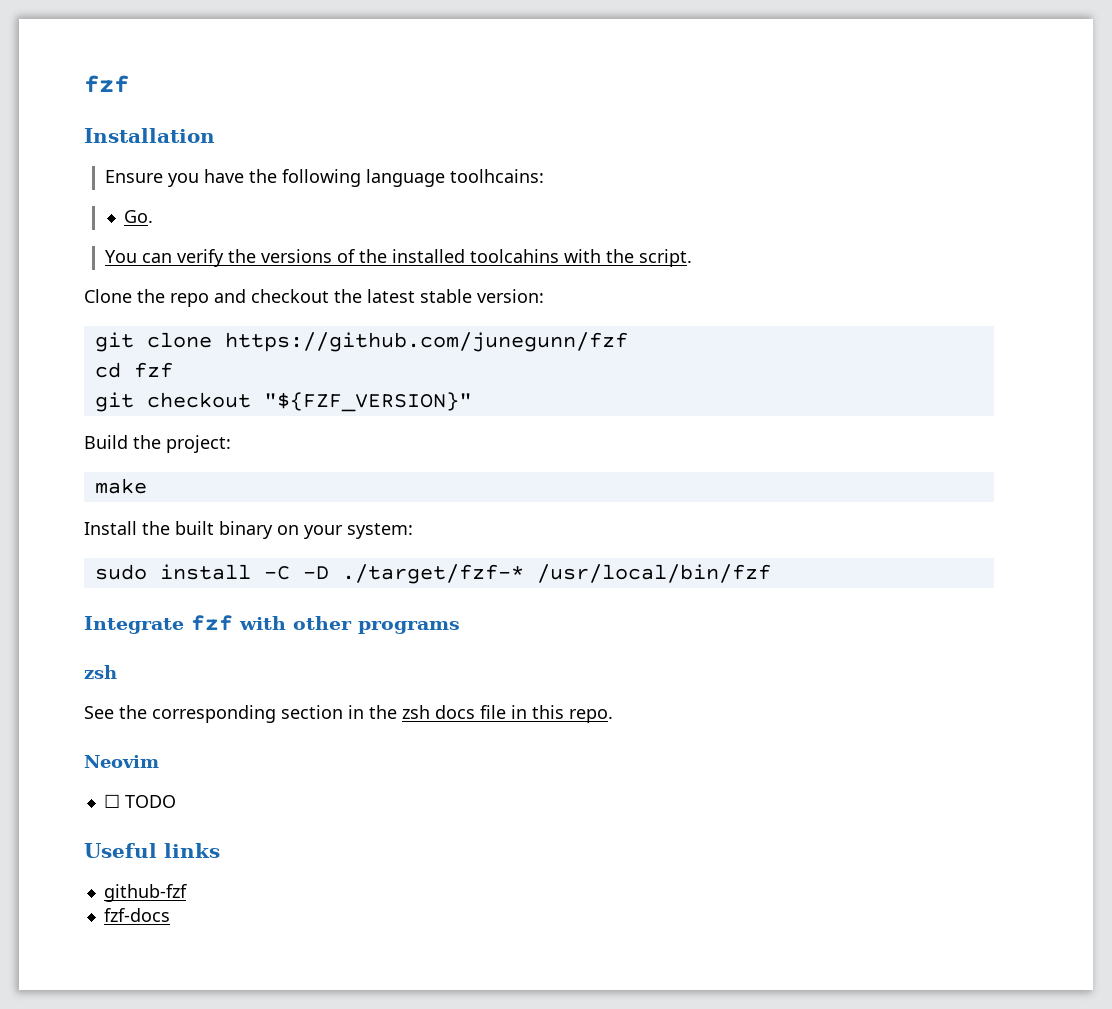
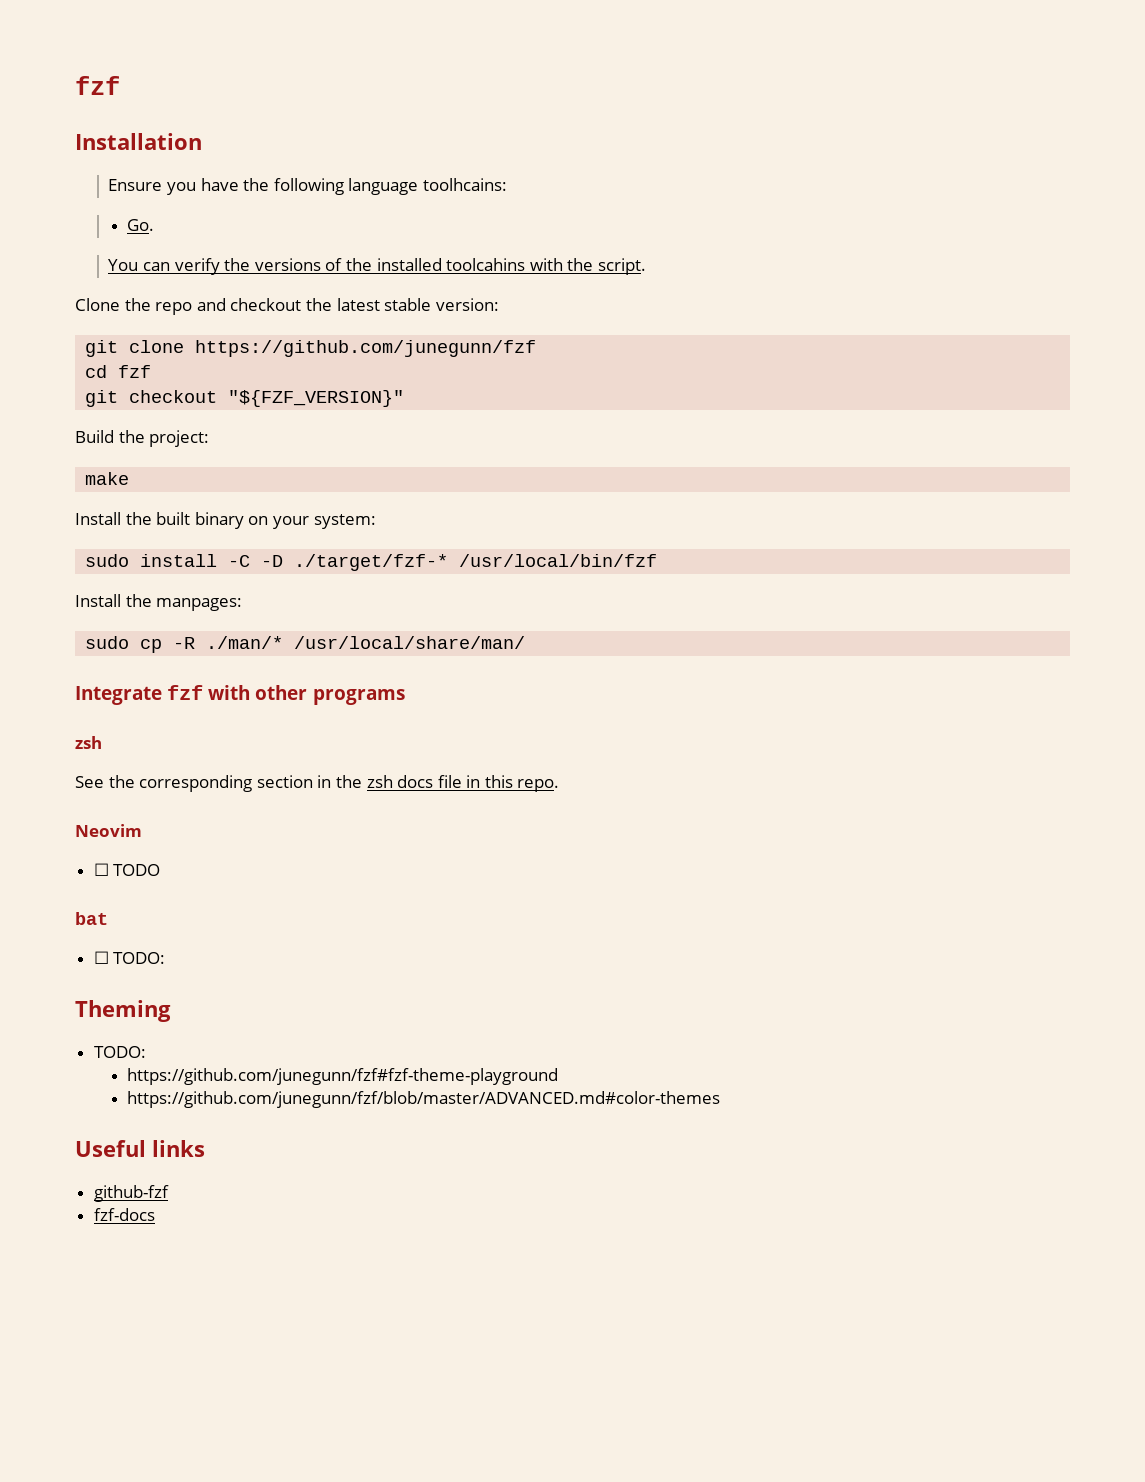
+ Install the manpages:
+ sudo cp -R ./man/* /usr/local/share/man/
+ bat
+ ☐ TODO:
+ Theming
+ TODO:
+ https://github.com/junegunn/fzf#fzf-theme-playground
+ https://github.com/junegunn/fzf/blob/master/ADVANCED.md#color-themes

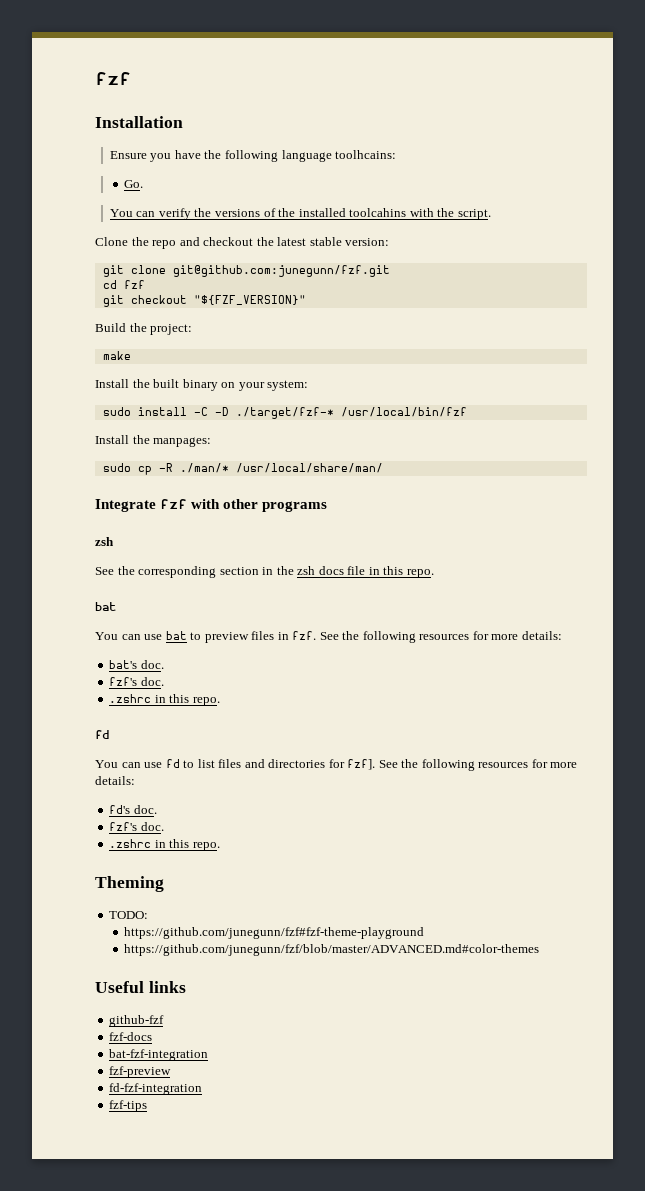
- git clone https://github.com/junegunn/fzf
+ git clone git@github.com:junegunn/fzf.git
  See the corresponding section in the zsh docs file in this repo.
- Neovim
- ☐ TODO
  bat
- ☐ TODO:
+ You can use bat to preview files in fzf. See the following resources for more details:
+ bat's doc.
+ fzf's doc.
+ .zshrc in this repo.
+ fd
+ You can use fd to list files and directories for fzf]. See the following resources for more details:
+ fd's doc.
+ fzf's doc.
+ .zshrc in this repo.
+ bat-fzf-integration
+ fzf-preview
+ fd-fzf-integration
+ fzf-tips

